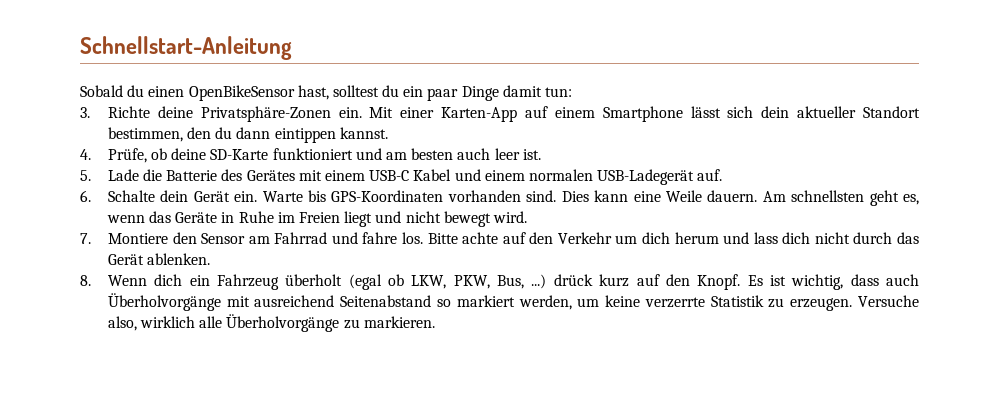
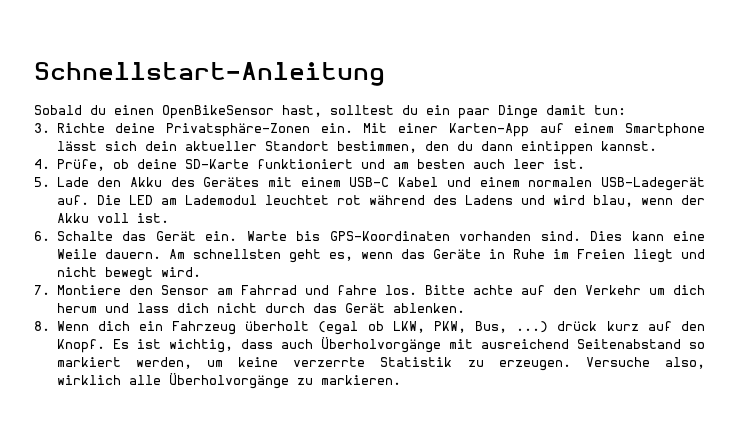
- 5. Lade die Batterie des Gerätes mit einem USB-C Kabel und einem normalen USB-Ladegerät auf.
+ 5. Lade den Akku des Gerätes mit einem USB-C Kabel und einem normalen USB-Ladegerät auf. Die LED am Lademodul leuchtet rot während des Ladens und wird blau, wenn der Akku voll ist.
- 6. Schalte dein Gerät ein.
+ 6. Schalte das Gerät ein.

